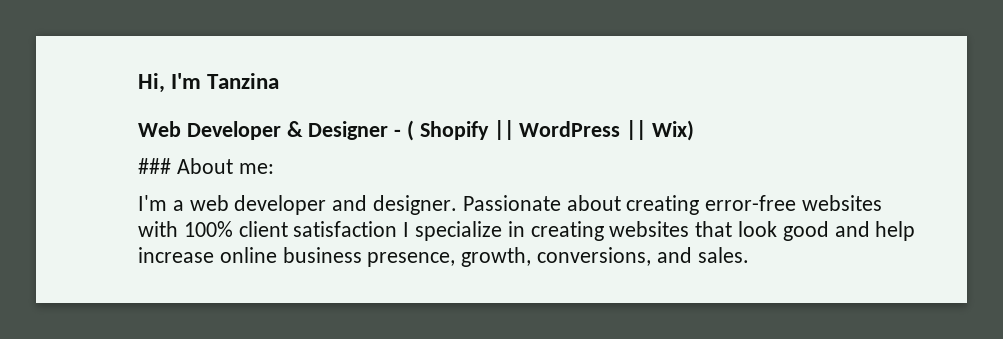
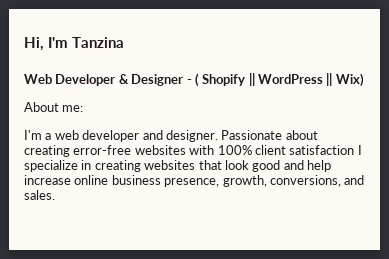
- ### About me:
+ About me:

